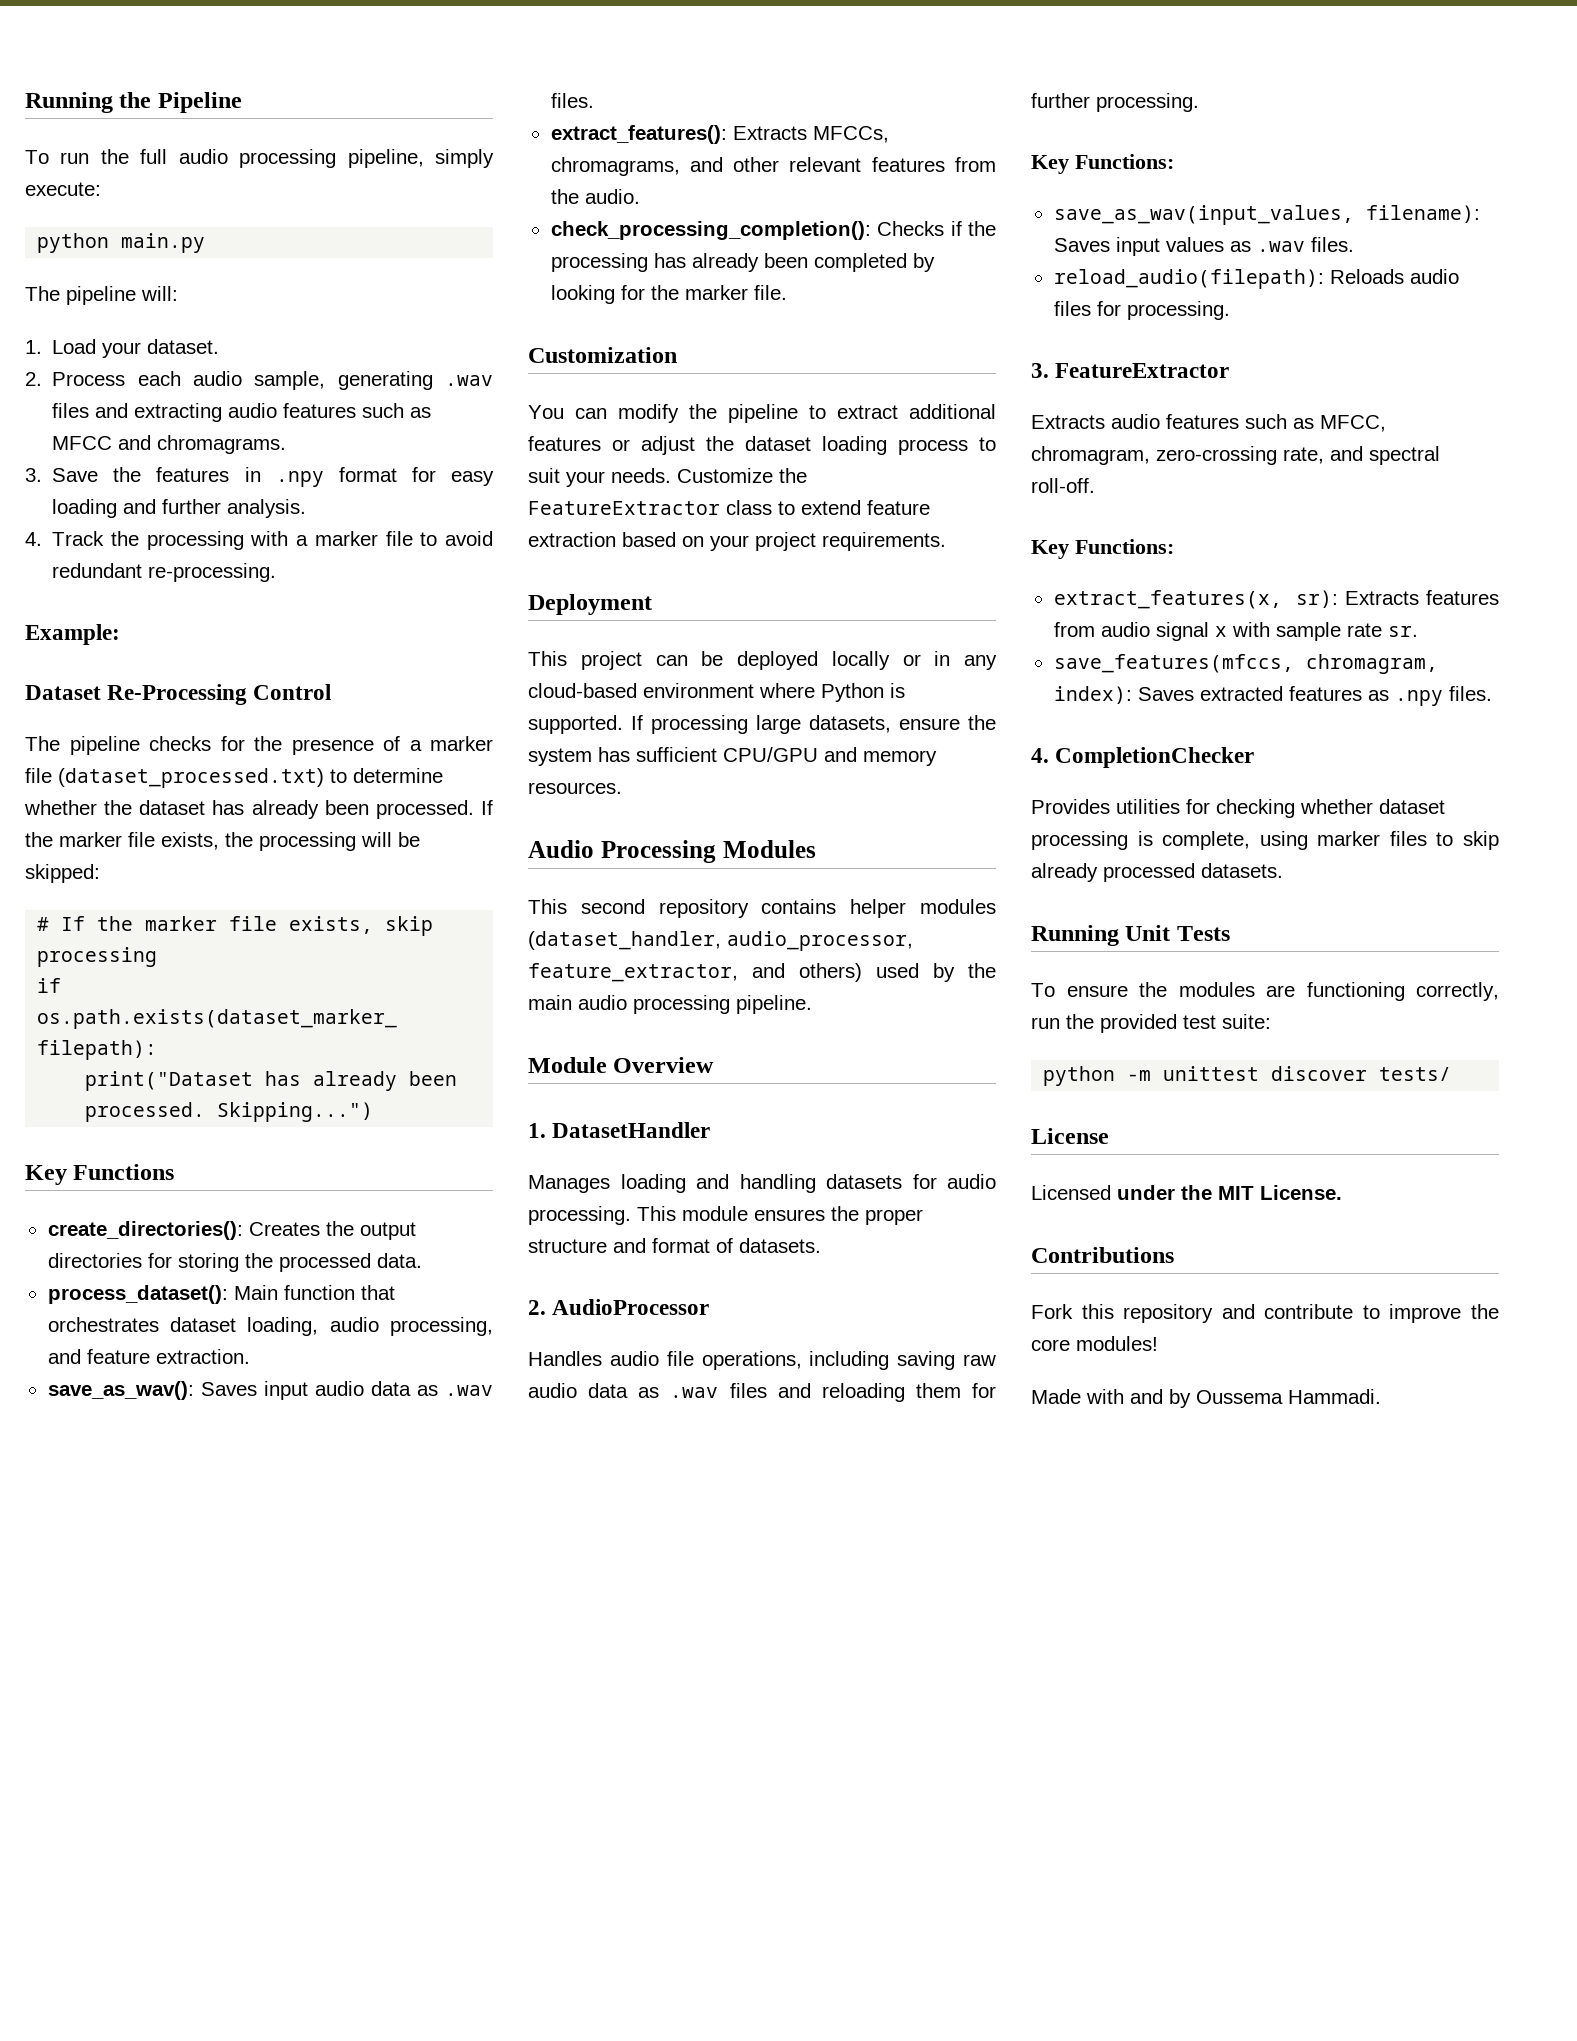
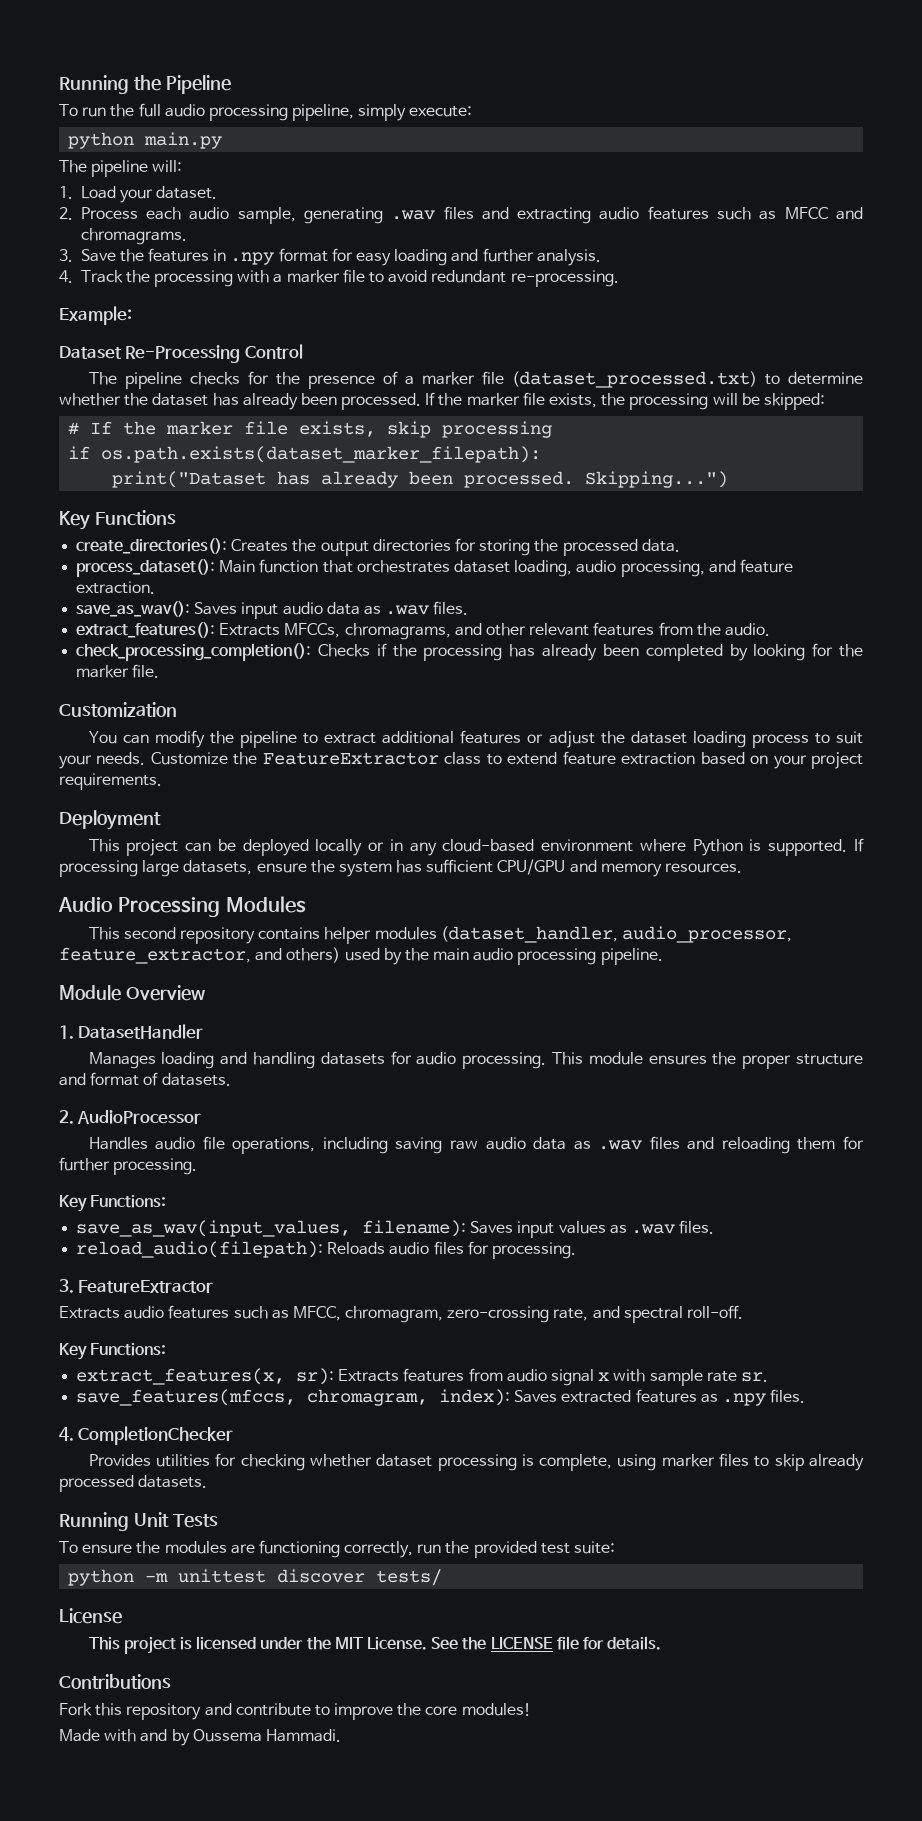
- Licensed under the MIT License.
+ This project is licensed under the MIT License. See the LICENSE file for details.

